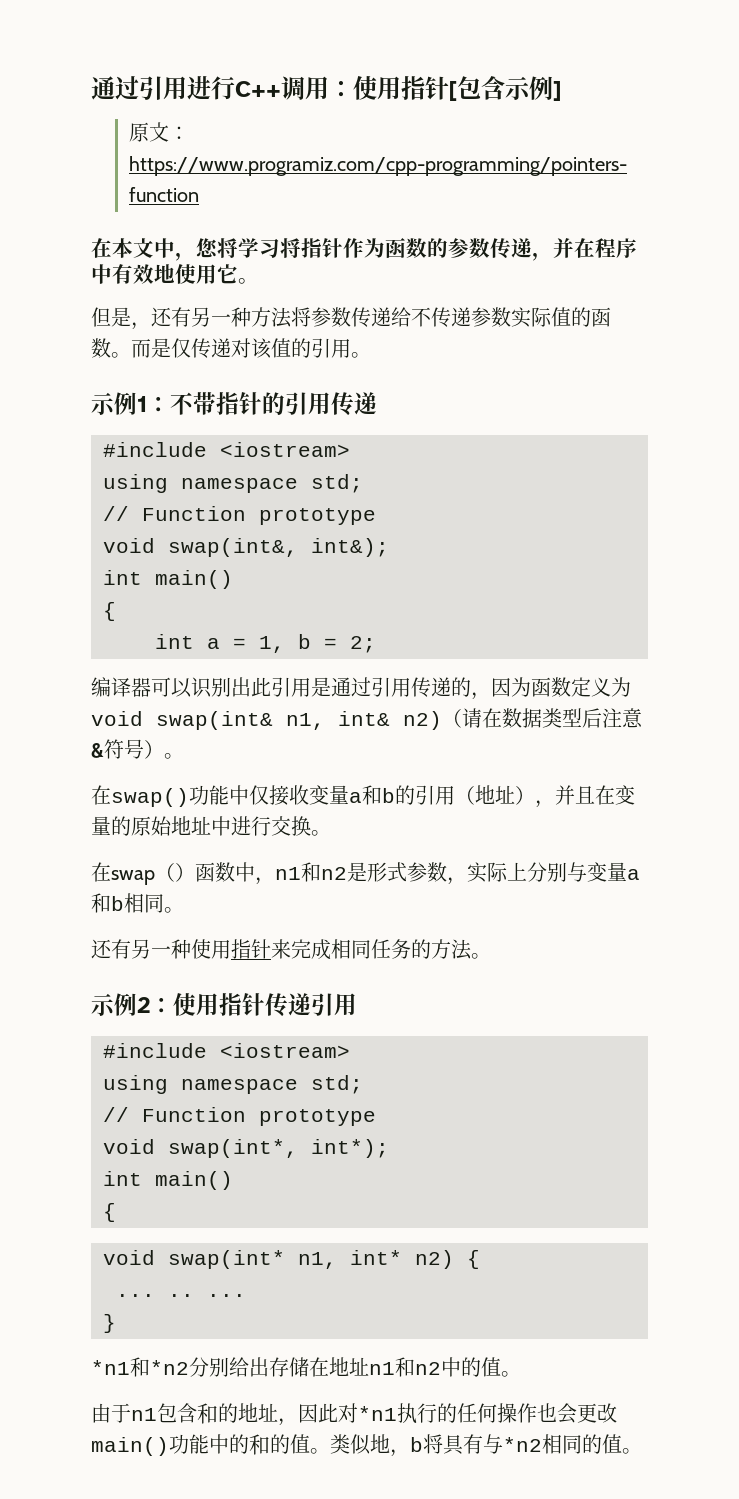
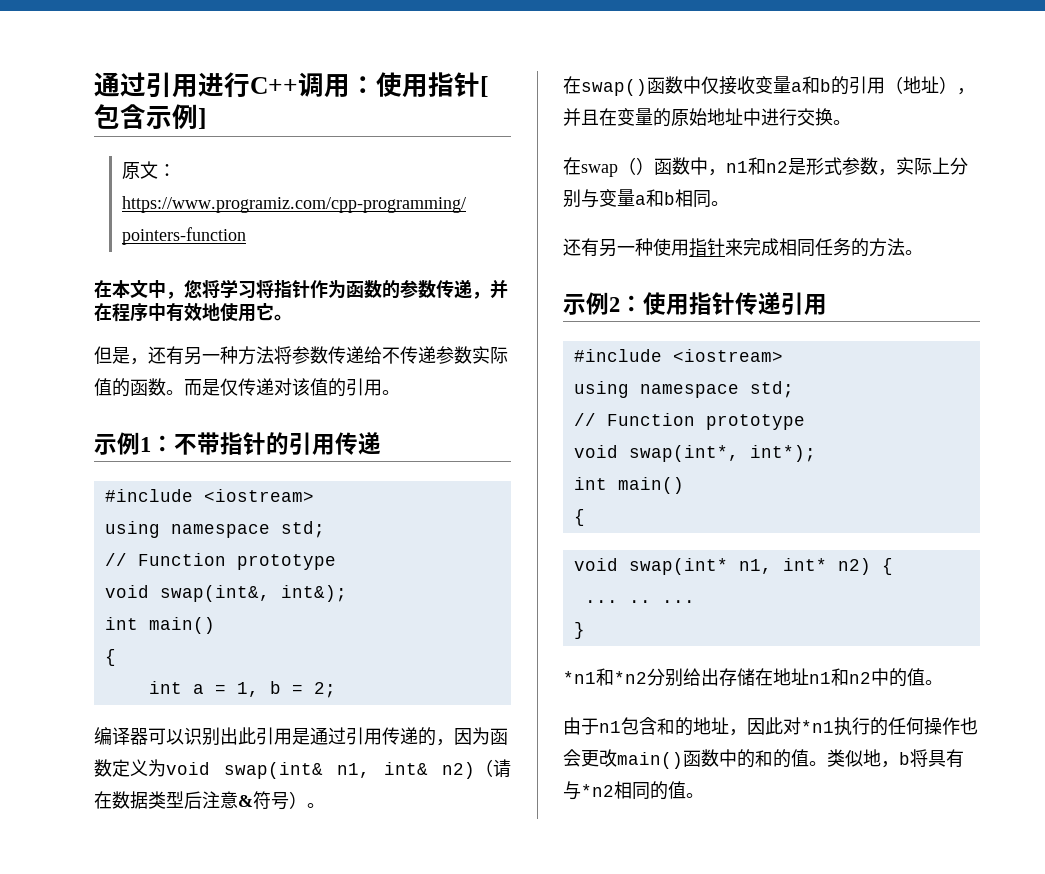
- 在swap()功能中仅接收变量a和b的引用（地址），并且在变量的原始地址中进行交换。
+ 在swap()函数中仅接收变量a和b的引用（地址），并且在变量的原始地址中进行交换。
- 由于n1包含和的地址，因此对*n1执行的任何操作也会更改main()功能中的和的值。
+ 由于n1包含和的地址，因此对*n1执行的任何操作也会更改main()函数中的和的值。

